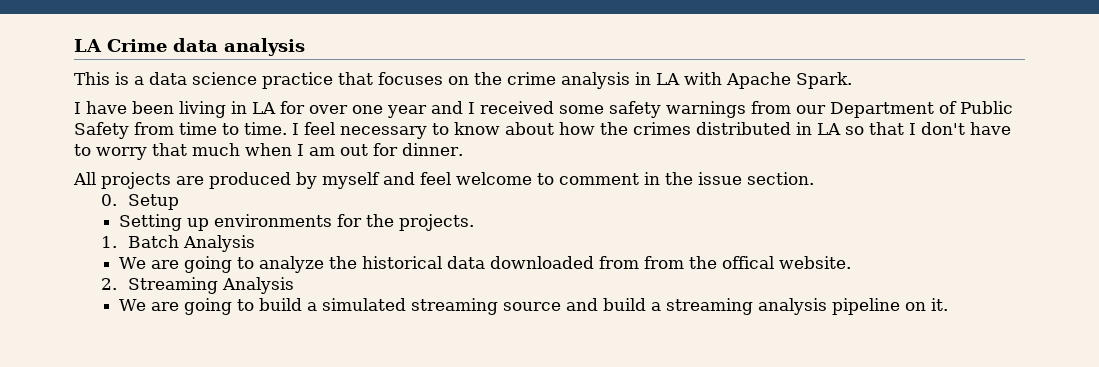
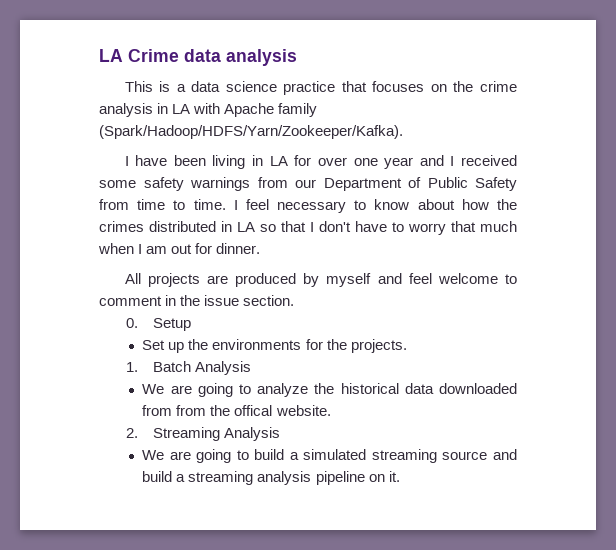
- This is a data science practice that focuses on the crime analysis in LA with Apache Spark.
+ This is a data science practice that focuses on the crime analysis in LA with Apache family (Spark/Hadoop/HDFS/Yarn/Zookeeper/Kafka).
- Setting up environments for the projects.
+ Set up the environments for the projects.

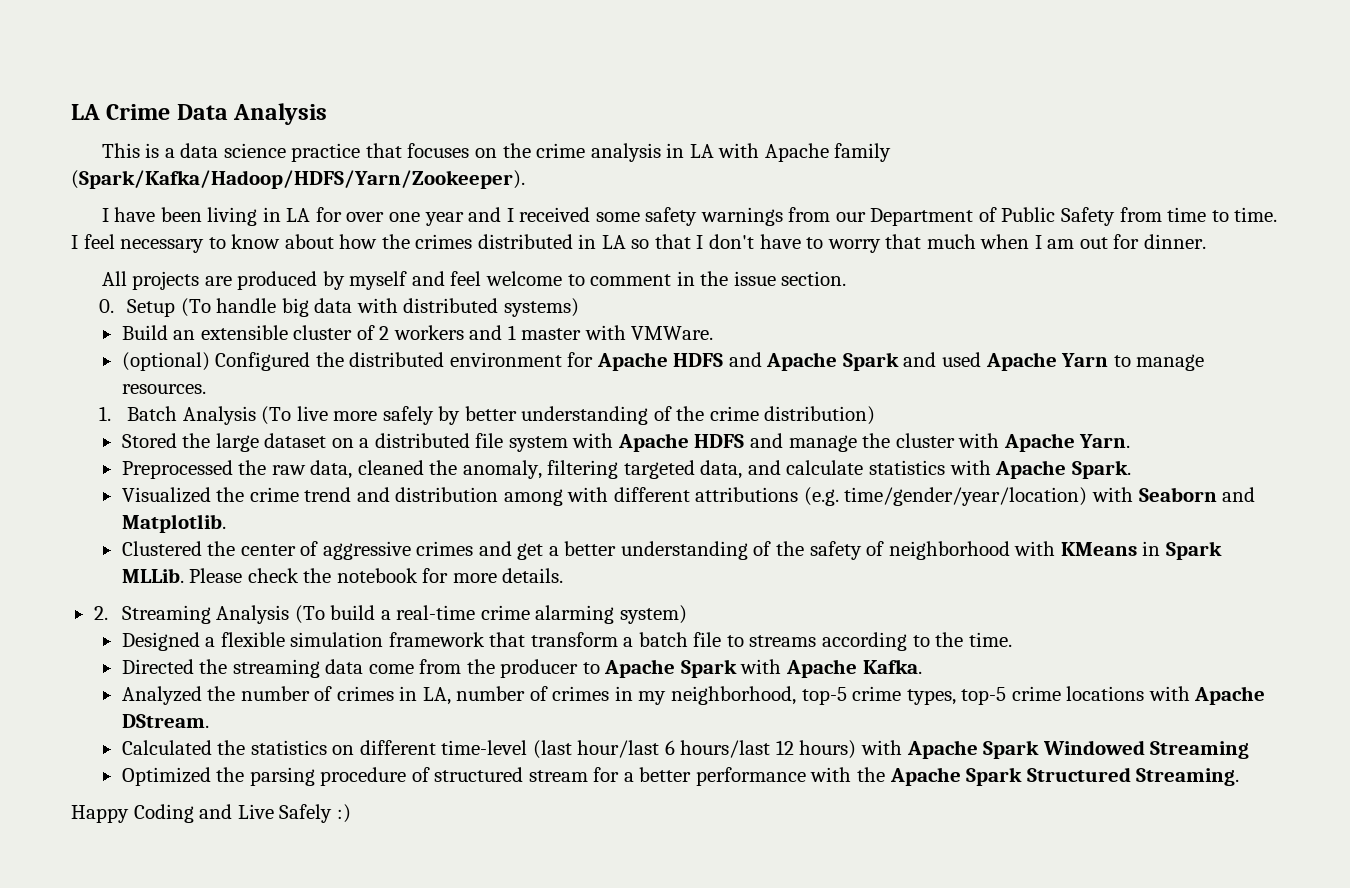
- LA Crime data analysis
+ LA Crime Data Analysis
- This is a data science practice that focuses on the crime analysis in LA with Apache family (Spark/Hadoop/HDFS/Yarn/Zookeeper/Kafka).
+ This is a data science practice that focuses on the crime analysis in LA with Apache family (Spark/Kafka/Hadoop/HDFS/Yarn/Zookeeper).
- 0. Setup
- Set up the environments for the projects.
- 1. Batch Analysis
- We are going to analyze the historical data downloaded from from the offical website.
- 2. Streaming Analysis
- We are going to build a simulated streaming source and build a streaming analysis pipeline on it.
+ 0. Setup (To handle big data with distributed systems)
+ Build an extensible cluster of 2 workers and 1 master with VMWare.
+ (optional) Configured the distributed environment for Apache HDFS and Apache Spark and used Apache Yarn to manage resources.
+ 1. Batch Analysis (To live more safely by better understanding of the crime distribution)
+ Stored the large dataset on a distributed file system with Apache HDFS and manage the cluster with Apache Yarn.
+ Preprocessed the raw data, cleaned the anomaly, filtering targeted data, and calculate statistics with Apache Spark.
+ Visualized the crime trend and distribution among with different attributions (e.g. time/gender/year/location) with Seaborn and Matplotlib.
+ Clustered the center of aggressive crimes and get a better understanding of the safety of neighborhood with KMeans in Spark MLLib. Please check the notebook for more details.
+ 2. Streaming Analysis (To build a real-time crime alarming system)
+ Designed a flexible simulation framework that transform a batch file to streams according to the time.
+ Directed the streaming data come from the producer to Apache Spark with Apache Kafka.
+ Analyzed the number of crimes in LA, number of crimes in my neighborhood, top-5 crime types, top-5 crime locations with Apache DStream.
+ Calculated the statistics on different time-level (last hour/last 6 hours/last 12 hours) with Apache Spark Windowed Streaming
+ Optimized the parsing procedure of structured stream for a better performance with the Apache Spark Structured Streaming.
+ Happy Coding and Live Safely :)

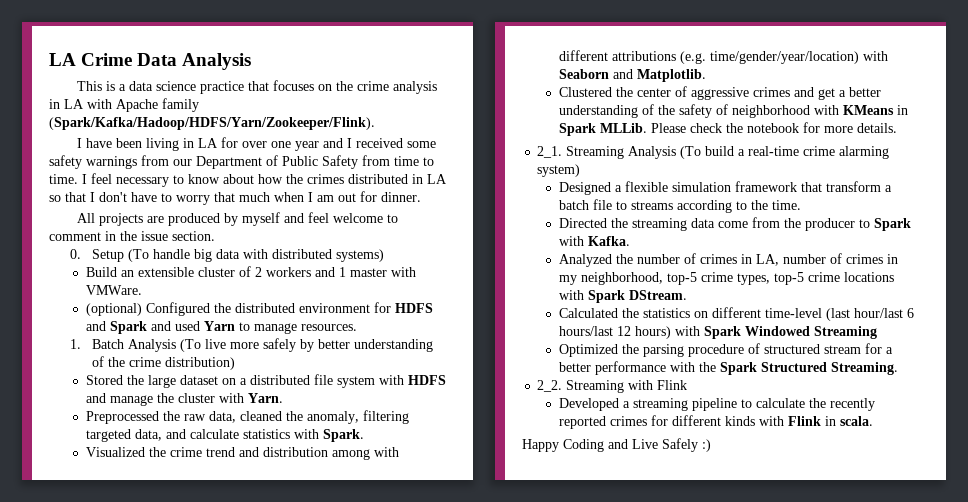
- This is a data science practice that focuses on the crime analysis in LA with Apache family (Spark/Kafka/Hadoop/HDFS/Yarn/Zookeeper).
+ This is a data science practice that focuses on the crime analysis in LA with Apache family (Spark/Kafka/Hadoop/HDFS/Yarn/Zookeeper/Flink).
- (optional) Configured the distributed environment for Apache HDFS and Apache Spark and used Apache Yarn to manage resources.
+ (optional) Configured the distributed environment for HDFS and Spark and used Yarn to manage resources.
- Stored the large dataset on a distributed file system with Apache HDFS and manage the cluster with Apache Yarn.
+ Stored the large dataset on a distributed file system with HDFS and manage the cluster with Yarn.
- Preprocessed the raw data, cleaned the anomaly, filtering targeted data, and calculate statistics with Apache Spark.
+ Preprocessed the raw data, cleaned the anomaly, filtering targeted data, and calculate statistics with Spark.
- 2. Streaming Analysis (To build a real-time crime alarming system)
+ 2_1. Streaming Analysis (To build a real-time crime alarming system)
- Directed the streaming data come from the producer to Apache Spark with Apache Kafka.
+ Directed the streaming data come from the producer to Spark with Kafka.
- Analyzed the number of crimes in LA, number of crimes in my neighborhood, top-5 crime types, top-5 crime locations with Apache DStream.
+ Analyzed the number of crimes in LA, number of crimes in my neighborhood, top-5 crime types, top-5 crime locations with Spark DStream.
- Calculated the statistics on different time-level (last hour/last 6 hours/last 12 hours) with Apache Spark Windowed Streaming
+ Calculated the statistics on different time-level (last hour/last 6 hours/last 12 hours) with Spark Windowed Streaming
- Optimized the parsing procedure of structured stream for a better performance with the Apache Spark Structured Streaming.
+ Optimized the parsing procedure of structured stream for a better performance with the Spark Structured Streaming.
+ 2_2. Streaming with Flink
+ Developed a streaming pipeline to calculate the recently reported crimes for different kinds with Flink in scala.

